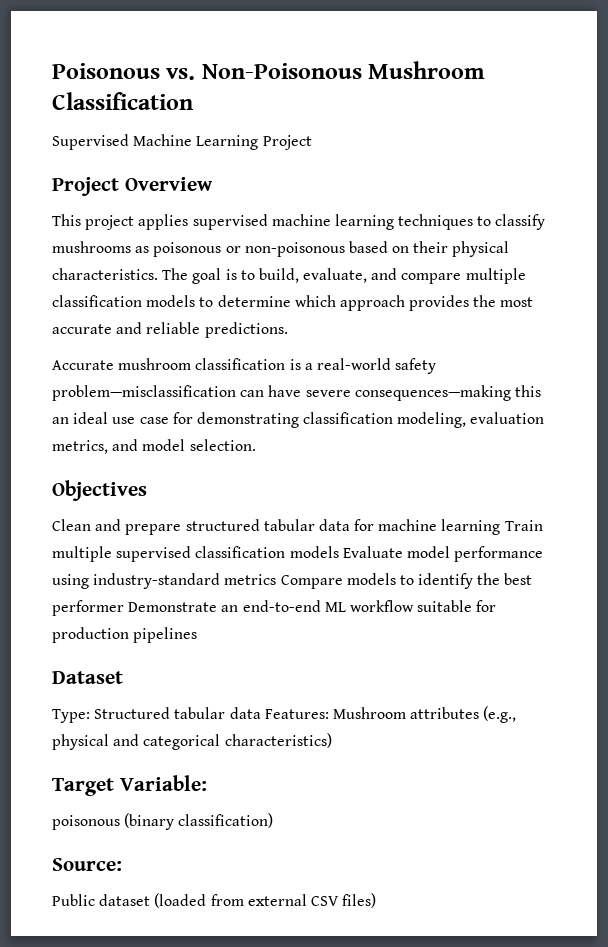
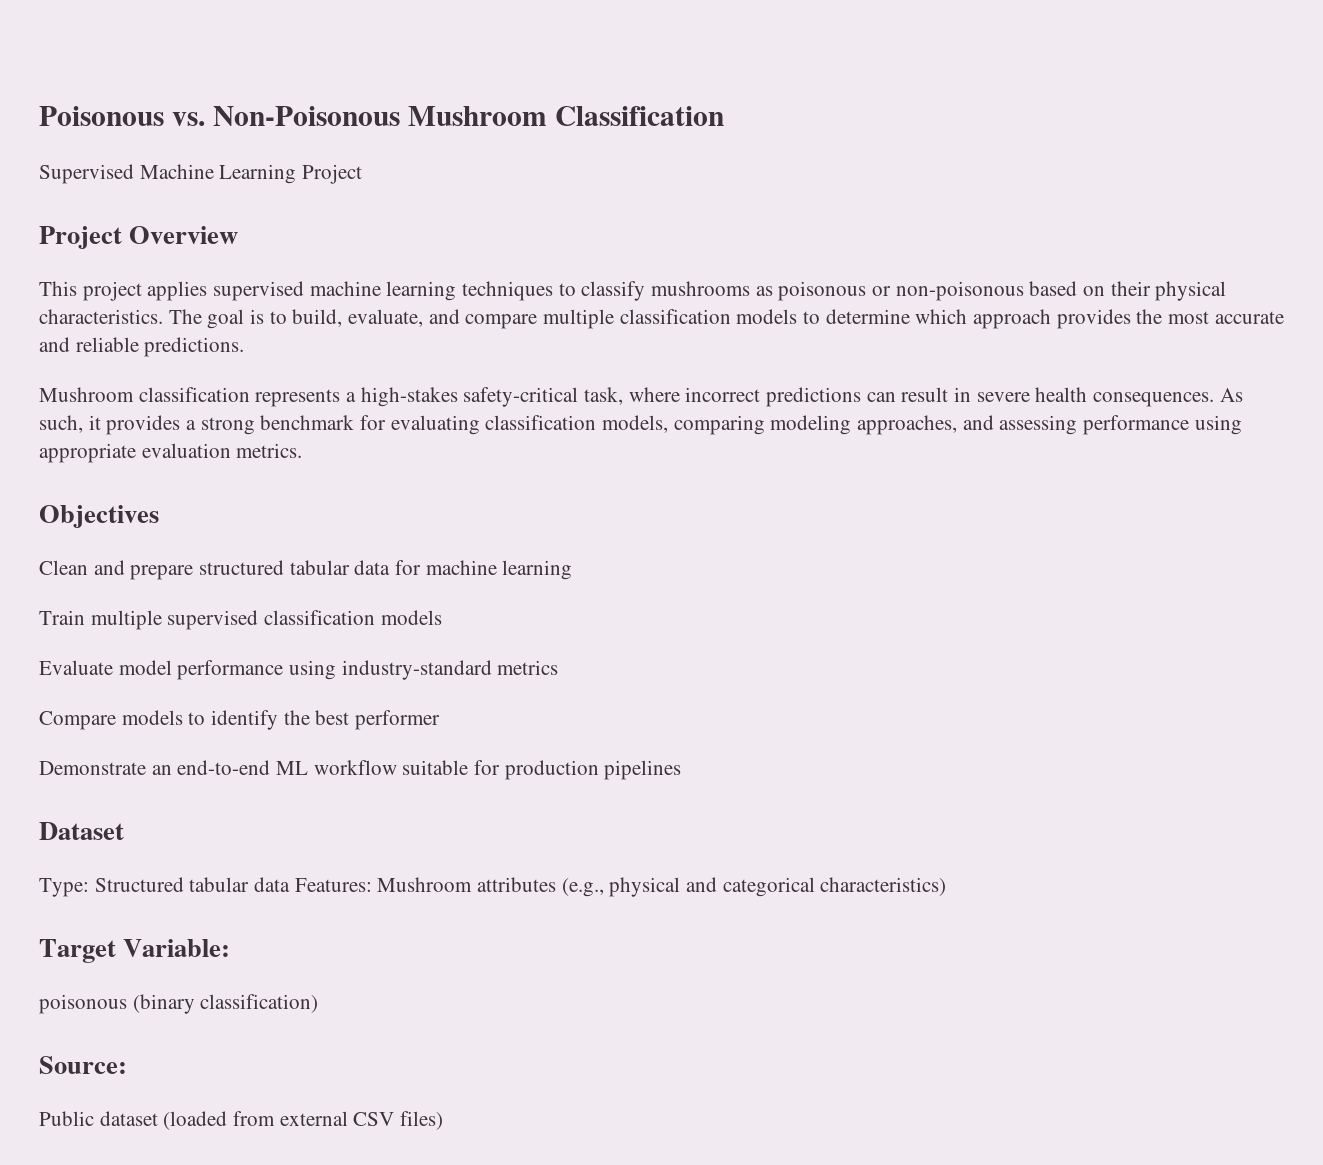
- Accurate mushroom classification is a real-world safety problem—misclassification can have severe consequences—making this an ideal use case for demonstrating classification modeling, evaluation metrics, and model selection.
+ Mushroom classification represents a high-stakes safety-critical task, where incorrect predictions can result in severe health consequences. As such, it provides a strong benchmark for evaluating classification models, comparing modeling approaches, and assessing performance using appropriate evaluation metrics.
- Clean and prepare structured tabular data for machine learning Train multiple supervised classification models Evaluate model performance using industry-standard metrics Compare models to identify the best performer Demonstrate an end-to-end ML workflow suitable for production pipelines
+ Clean and prepare structured tabular data for machine learning
+ Train multiple supervised classification models
+ Evaluate model performance using industry-standard metrics
+ Compare models to identify the best performer
+ Demonstrate an end-to-end ML workflow suitable for production pipelines

